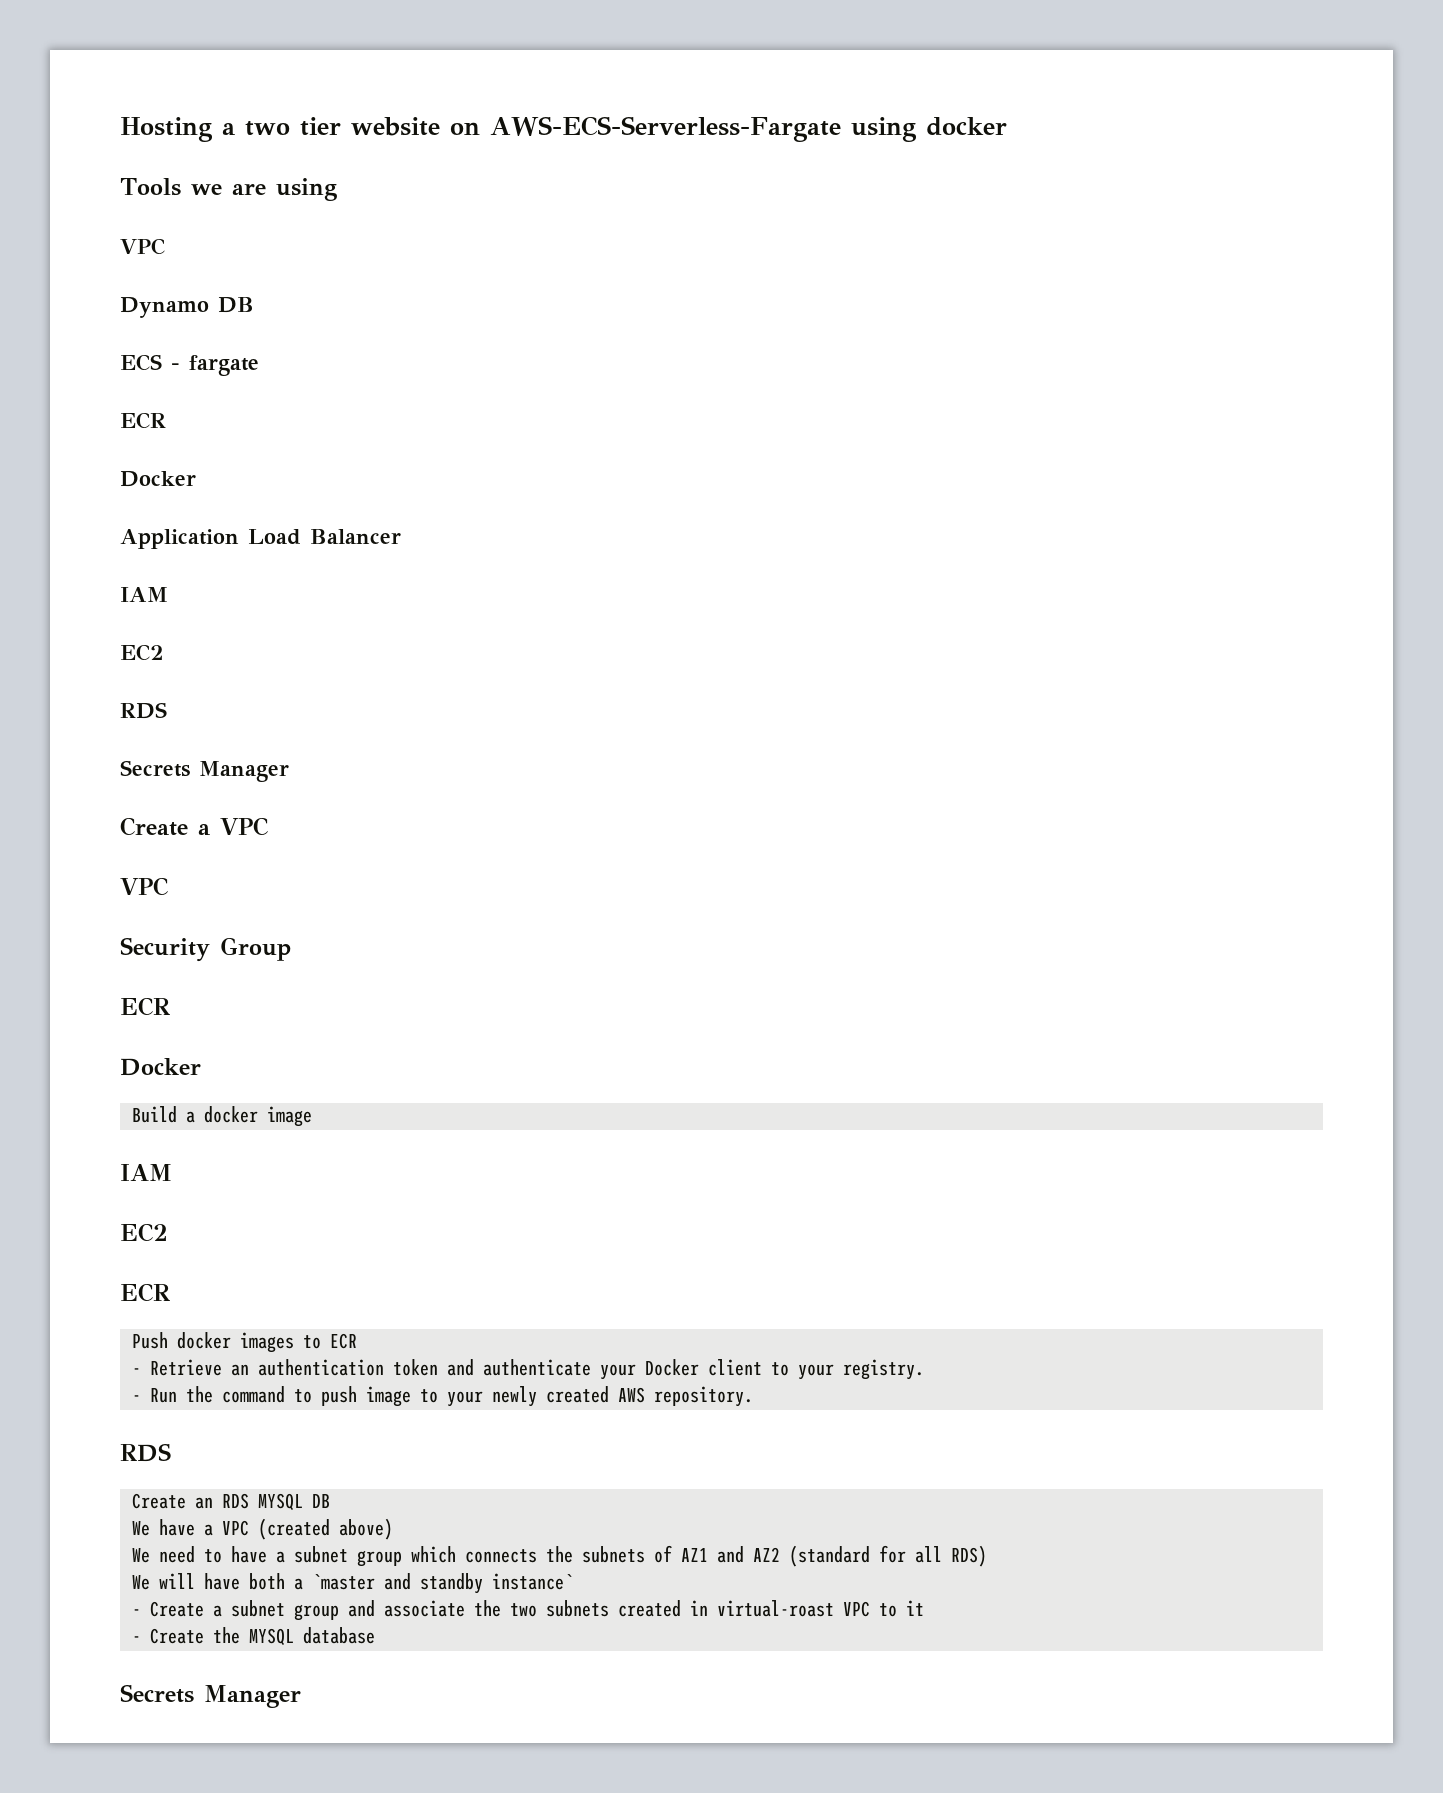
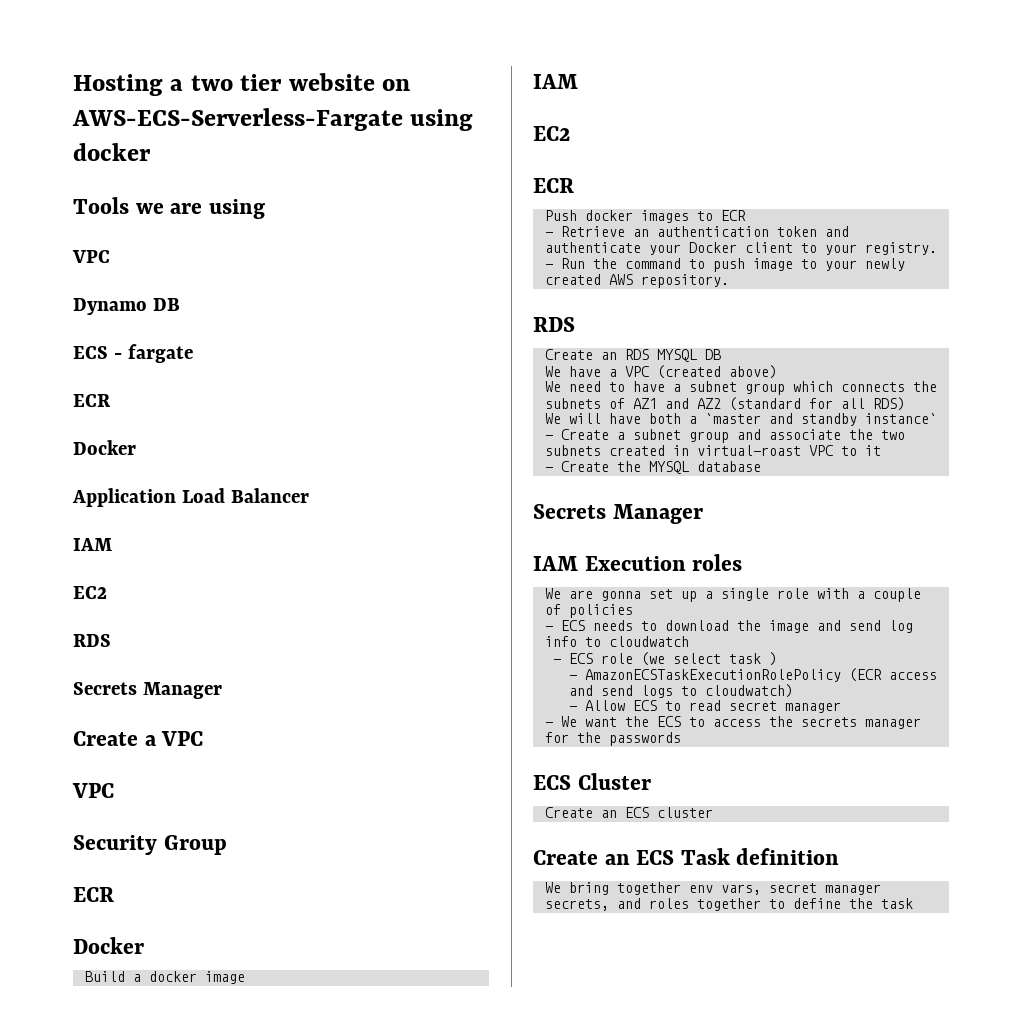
+ IAM Execution roles
+ We are gonna set up a single role with a couple of policies
+ - ECS needs to download the image and send log info to cloudwatch
+ - ECS role (we select task )
+ - AmazonECSTaskExecutionRolePolicy (ECR access and send logs to cloudwatch)
+ - Allow ECS to read secret manager
+ - We want the ECS to access the secrets manager for the passwords
+ ECS Cluster
+ Create an ECS cluster
+ Create an ECS Task definition
+ We bring together env vars, secret manager secrets, and roles together to define the task

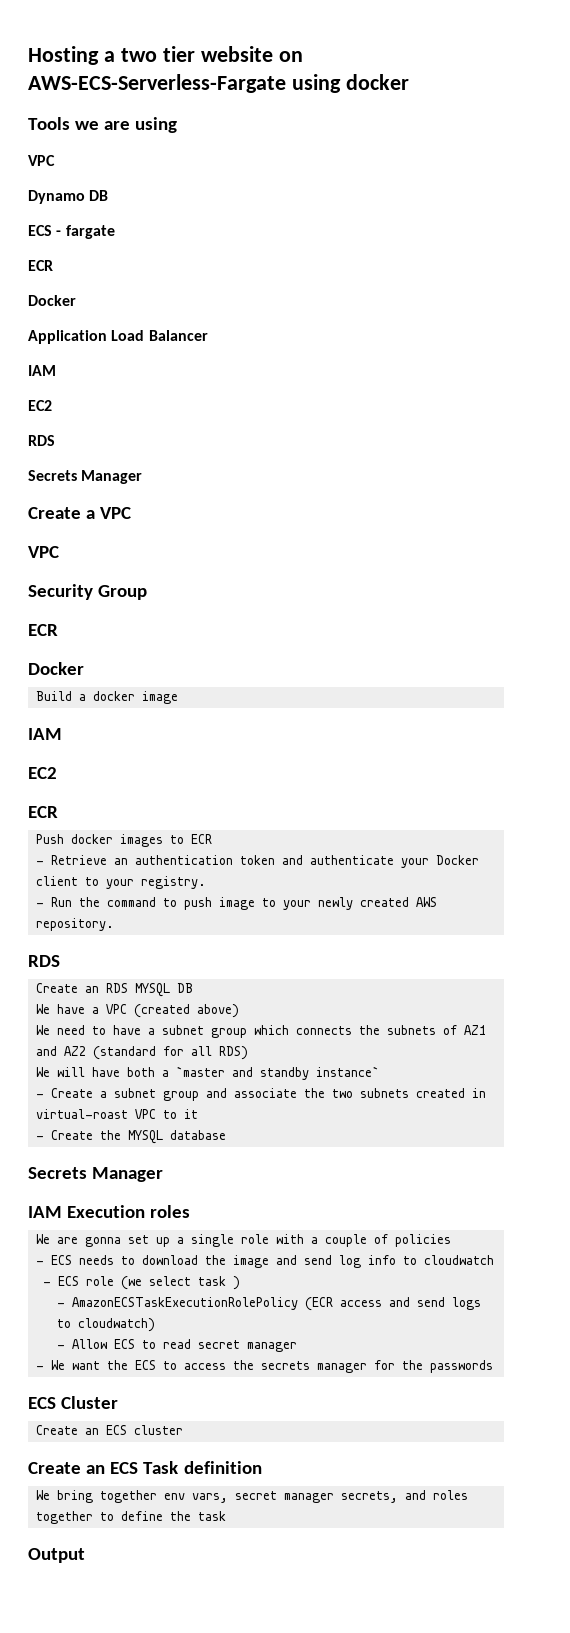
+ Output

